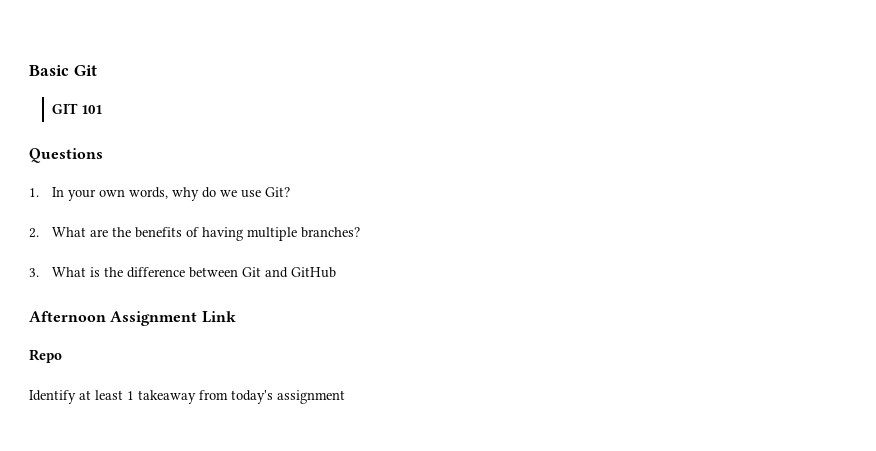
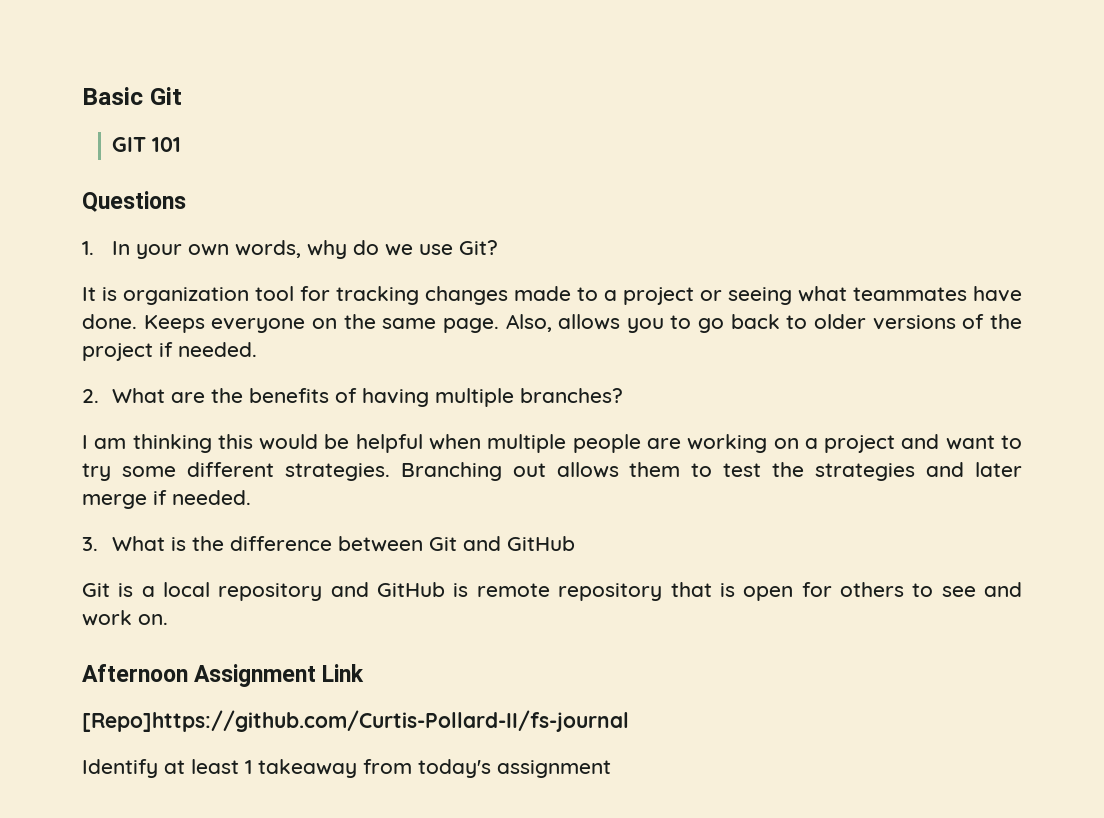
+ It is organization tool for tracking changes made to a project or seeing what teammates have done. Keeps everyone on the same page. Also, allows you to go back to older versions of the project if needed.
+ I am thinking this would be helpful when multiple people are working on a project and want to try some different strategies. Branching out allows them to test the strategies and later merge if needed.
+ Git is a local repository and GitHub is remote repository that is open for others to see and work on.
- Repo
+ [Repo]https://github.com/Curtis-Pollard-II/fs-journal

